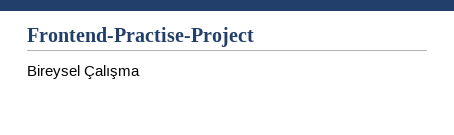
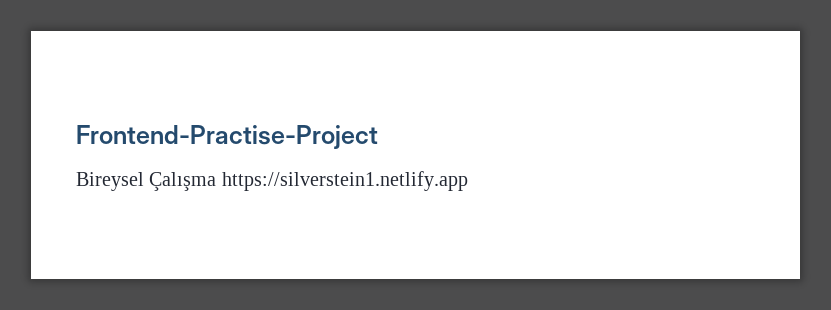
- Bireysel Çalışma
+ Bireysel Çalışma https://silverstein1.netlify.app

